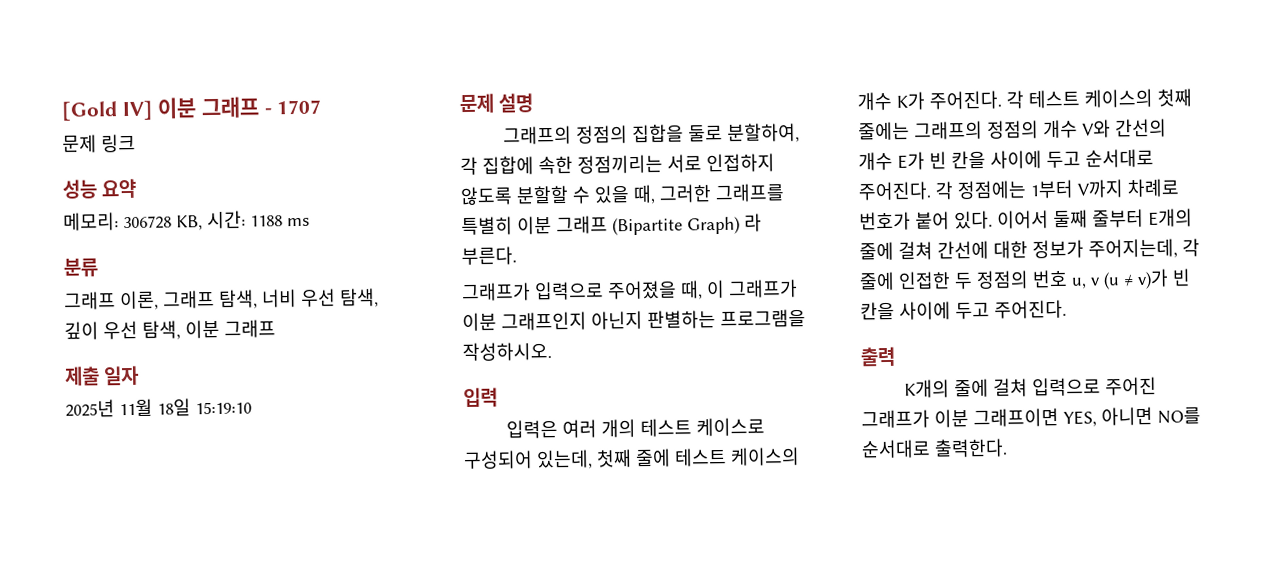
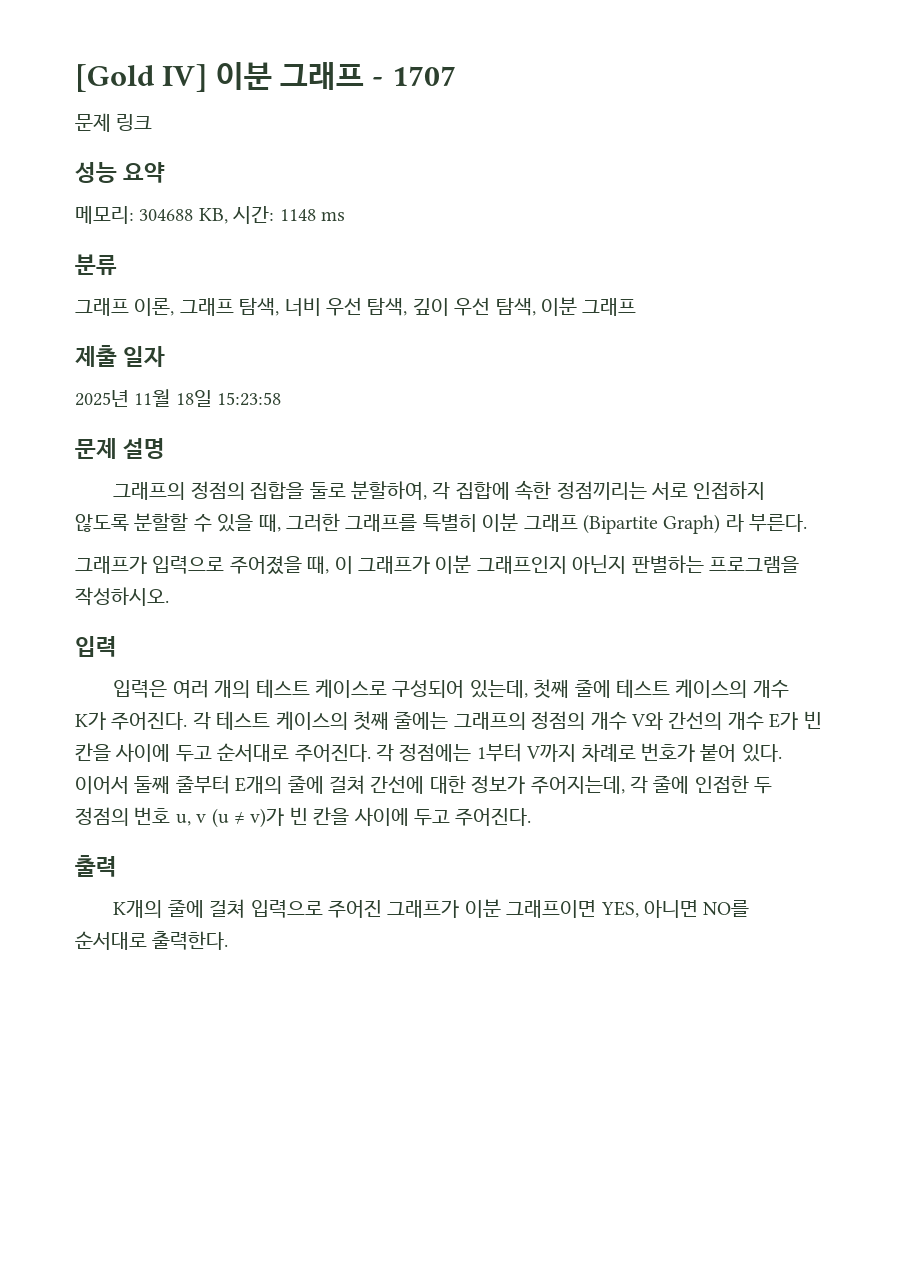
- 메모리: 306728 KB, 시간: 1188 ms
+ 메모리: 304688 KB, 시간: 1148 ms
- 2025년 11월 18일 15:19:10
+ 2025년 11월 18일 15:23:58

